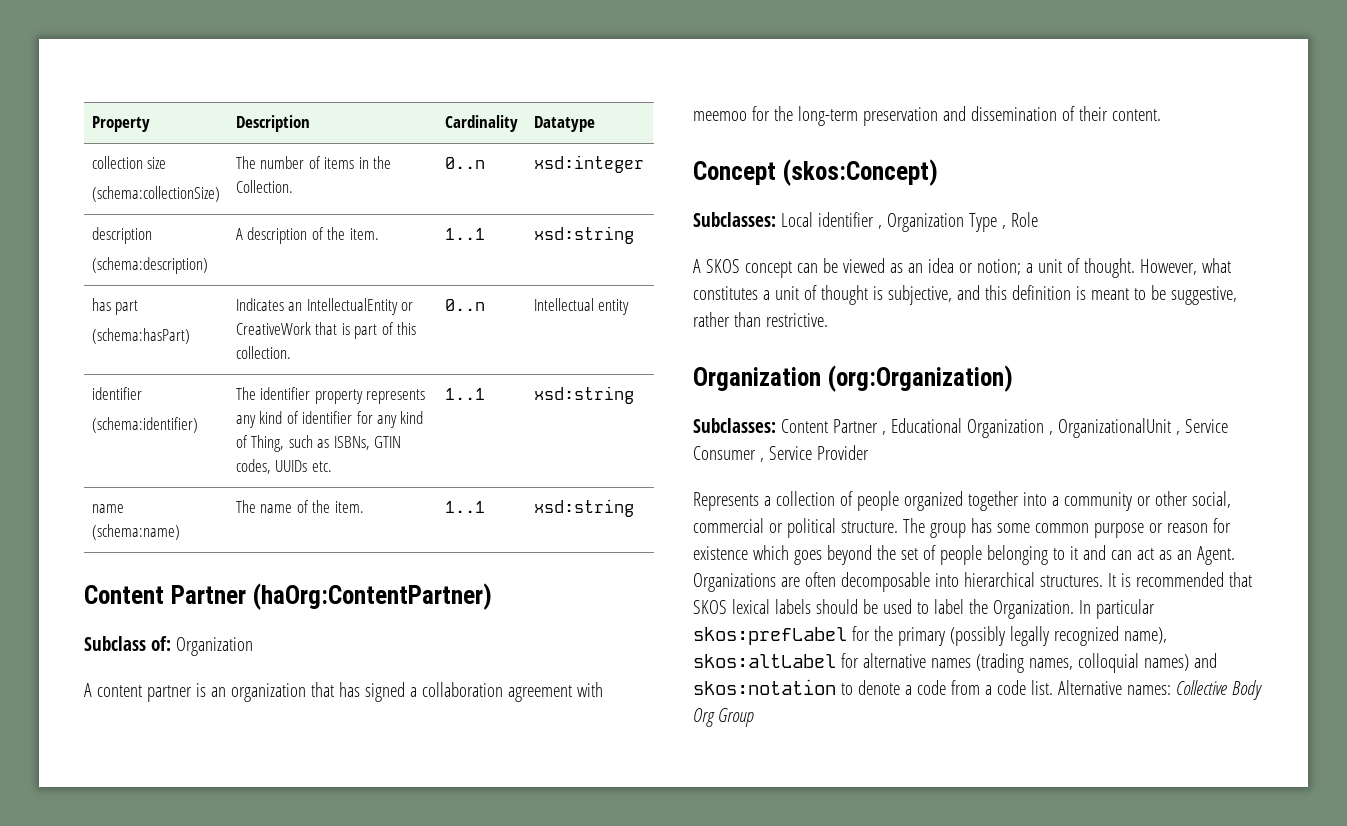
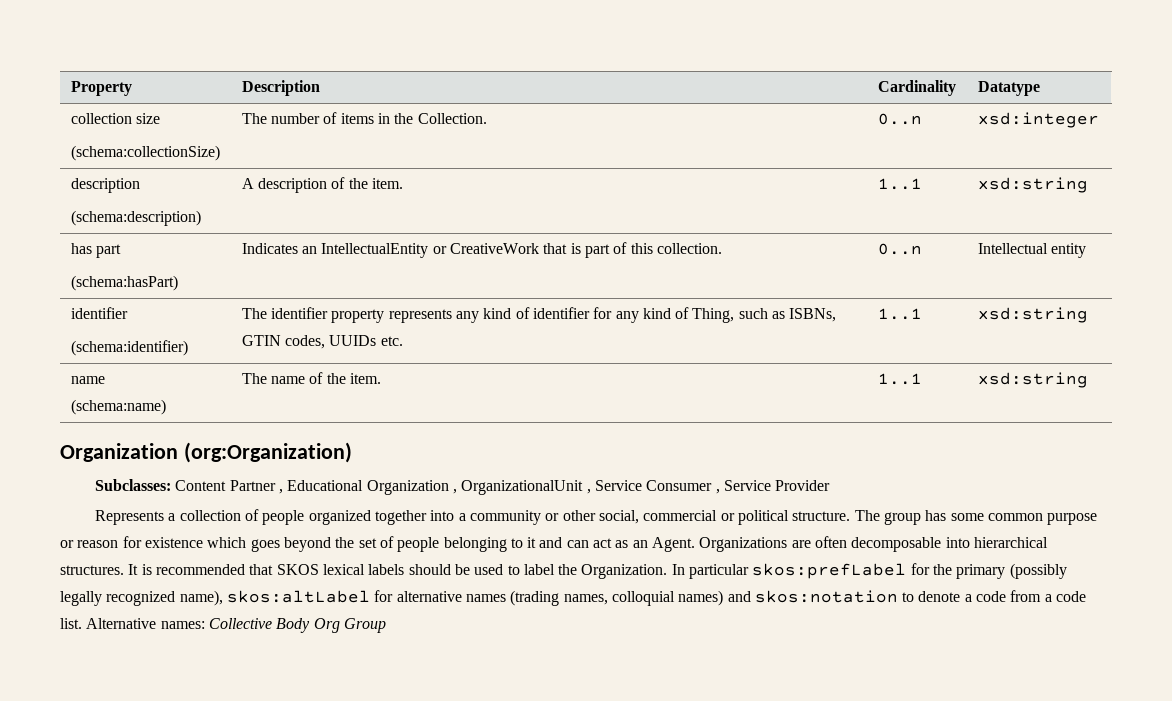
- Content Partner (haOrg:ContentPartner)
- Subclass of: Organization
- A content partner is an organization that has signed a collaboration agreement with meemoo for the long-term preservation and dissemination of their content.
- Concept (skos:Concept)
- Subclasses: Local identifier , Organization Type , Role
- A SKOS concept can be viewed as an idea or notion; a unit of thought. However, what constitutes a unit of thought is subjective, and this definition is meant to be suggestive, rather than restrictive.

